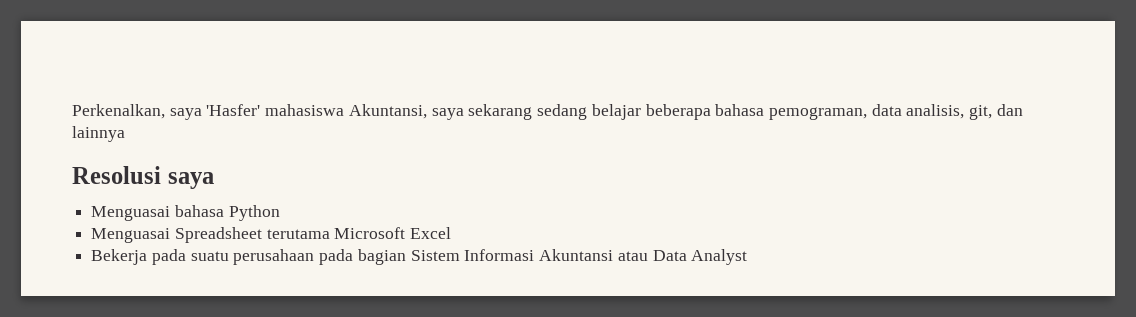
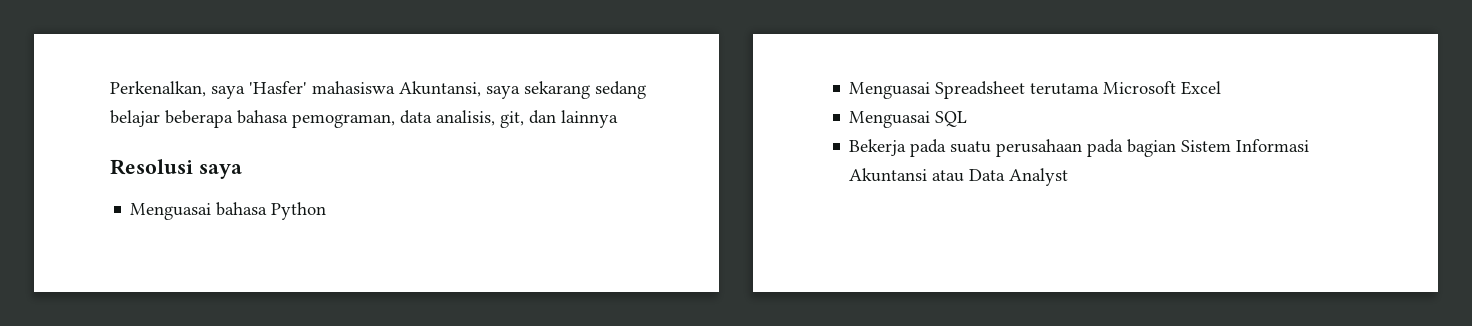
+ Menguasai SQL

